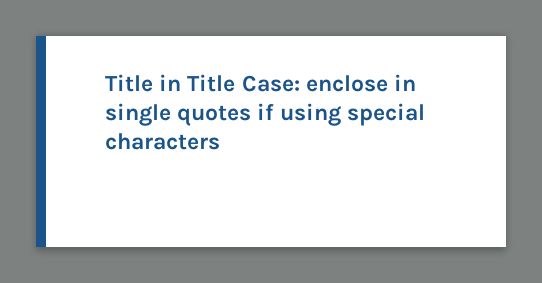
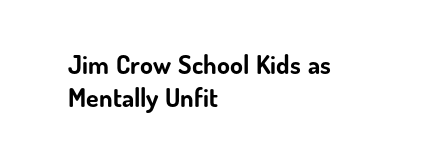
- Title in Title Case: enclose in single quotes if using special characters
+ Jim Crow School Kids as Mentally Unfit

